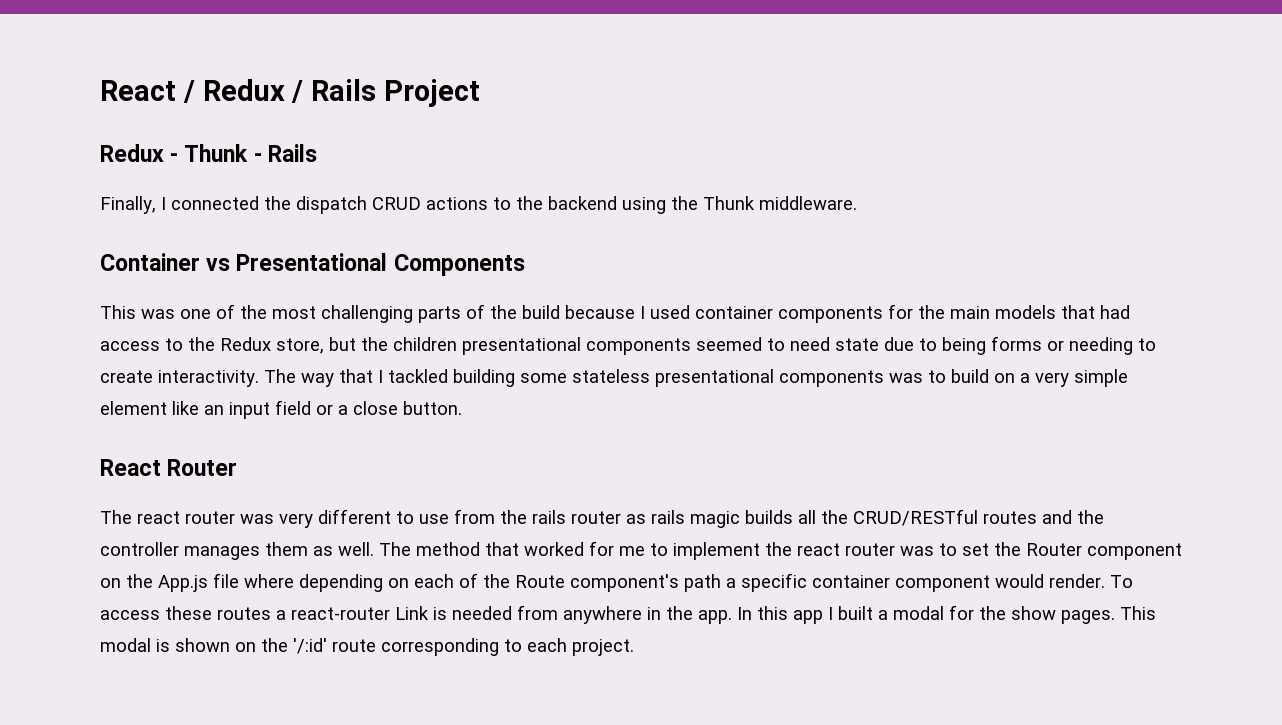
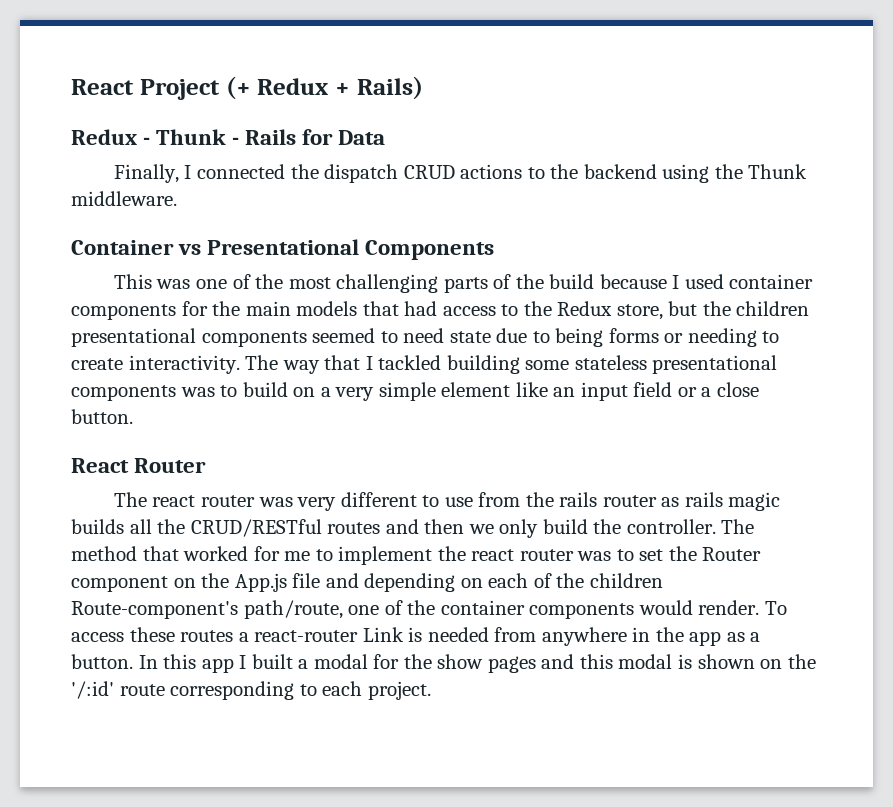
- React / Redux / Rails Project
+ React Project (+ Redux + Rails)
- Redux - Thunk - Rails
+ Redux - Thunk - Rails for Data
- The react router was very different to use from the rails router as rails magic builds all the CRUD/RESTful routes and the controller manages them as well.
+ The react router was very different to use from the rails router as rails magic builds all the CRUD/RESTful routes and then we only build the controller.
- The method that worked for me to implement the react router was to set the Router component on the App.js file where depending on each of the Route component's path a specific container component would render.
+ The method that worked for me to implement the react router was to set the Router component on the App.js file and depending on each of the children Route-component's path/route, one of the container components would render.
- To access these routes a react-router Link is needed from anywhere in the app.
+ To access these routes a react-router Link is needed from anywhere in the app as a button.
- In this app I built a modal for the show pages. This modal is shown on the '/:id' route corresponding to each project.
+ In this app I built a modal for the show pages and this modal is shown on the '/:id' route corresponding to each project.

